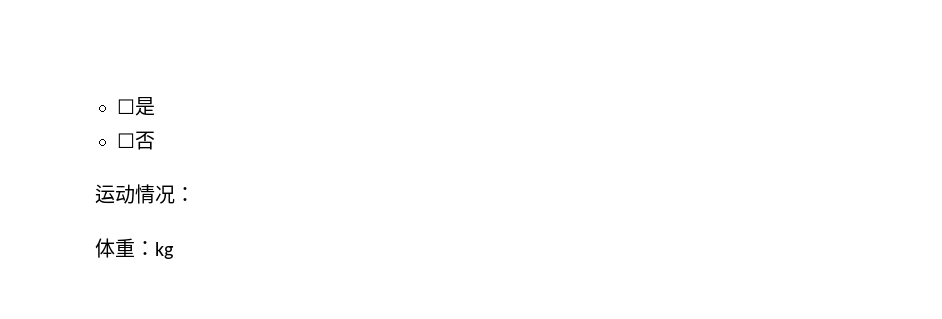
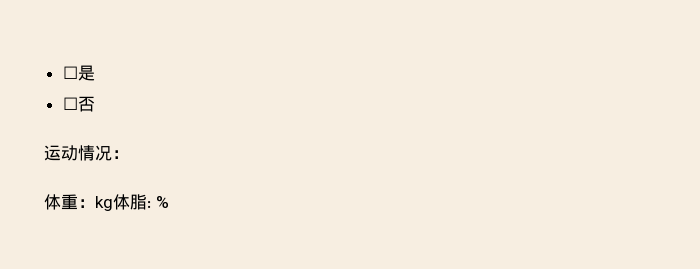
- 体重：kg
+ 体重：kg体脂: %

